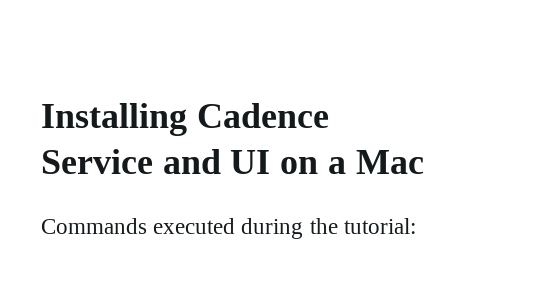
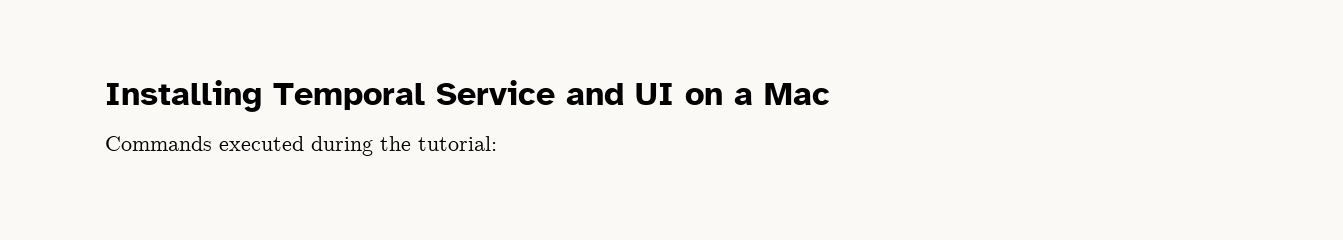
- Installing Cadence Service and UI on a Mac
+ Installing Temporal Service and UI on a Mac

